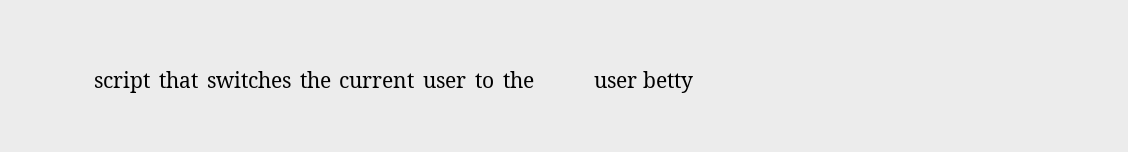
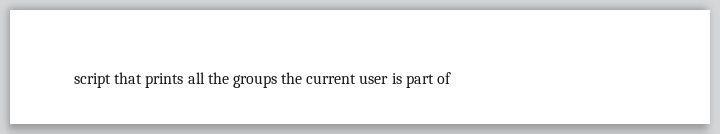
- script that switches the current user to the user betty
+ script that prints all the groups the current user is part of

